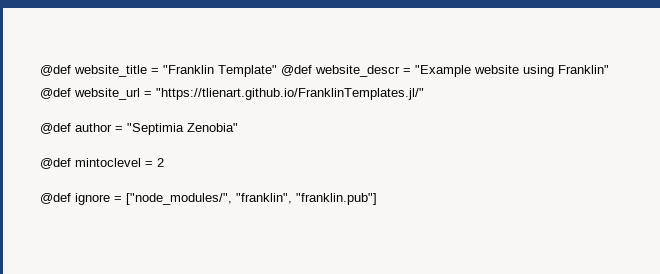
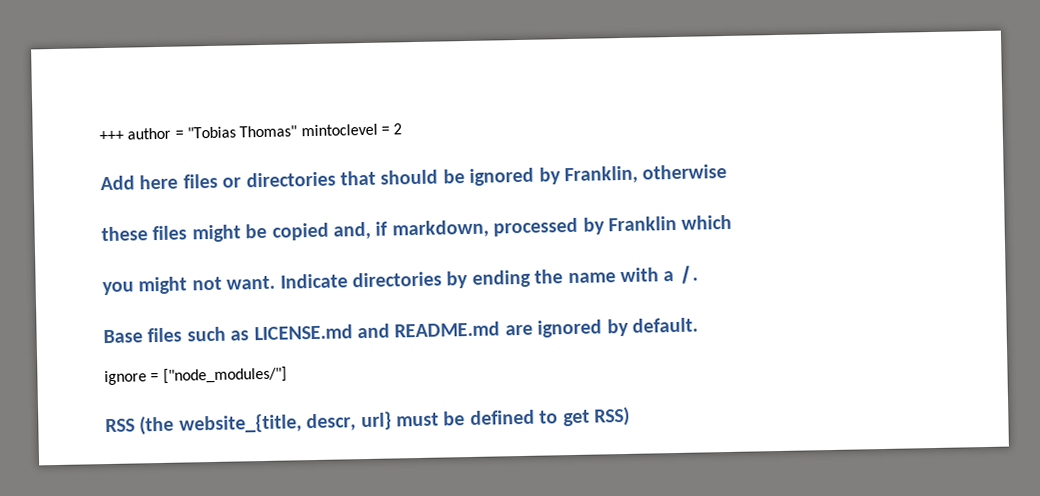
- @def website_title = "Franklin Template" @def website_descr = "Example website using Franklin" @def website_url = "https://tlienart.github.io/FranklinTemplates.jl/"
- @def author = "Septimia Zenobia"
- @def mintoclevel = 2
- @def ignore = ["node_modules/", "franklin", "franklin.pub"]
+ +++ author = "Tobias Thomas" mintoclevel = 2
+ Add here files or directories that should be ignored by Franklin, otherwise
+ these files might be copied and, if markdown, processed by Franklin which
+ you might not want. Indicate directories by ending the name with a /.
+ Base files such as LICENSE.md and README.md are ignored by default.
+ ignore = ["node_modules/"]
+ RSS (the website_{title, descr, url} must be defined to get RSS)

